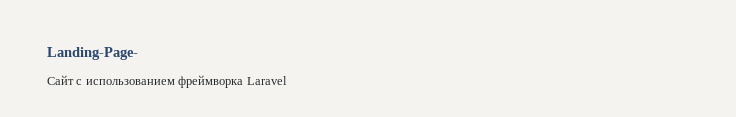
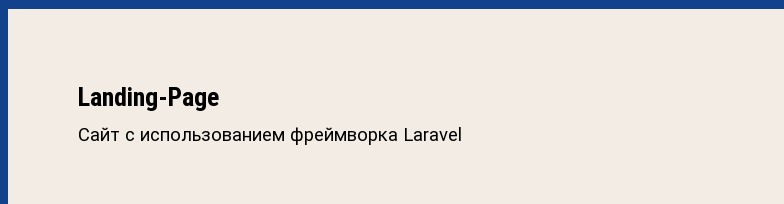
- Landing-Page-
+ Landing-Page

